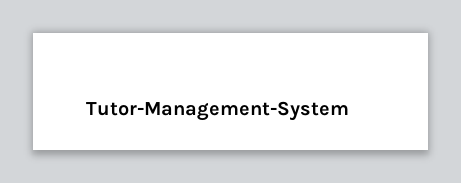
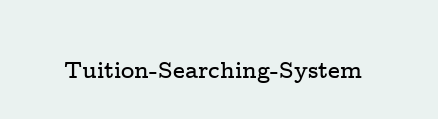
- Tutor-Management-System
+ Tuition-Searching-System

